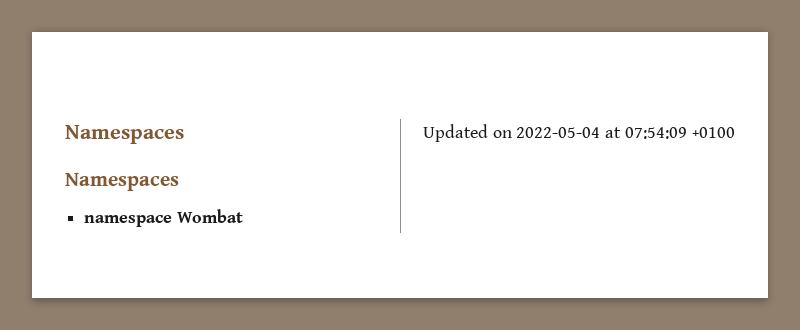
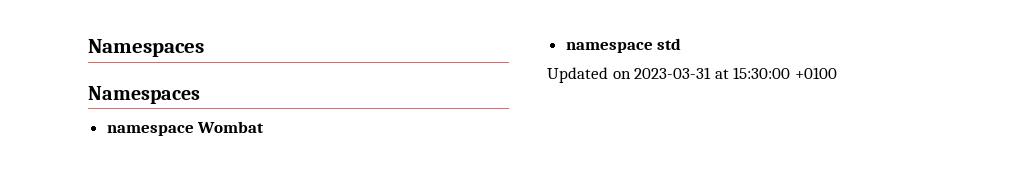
+ namespace std
- Updated on 2022-05-04 at 07:54:09 +0100
+ Updated on 2023-03-31 at 15:30:00 +0100

